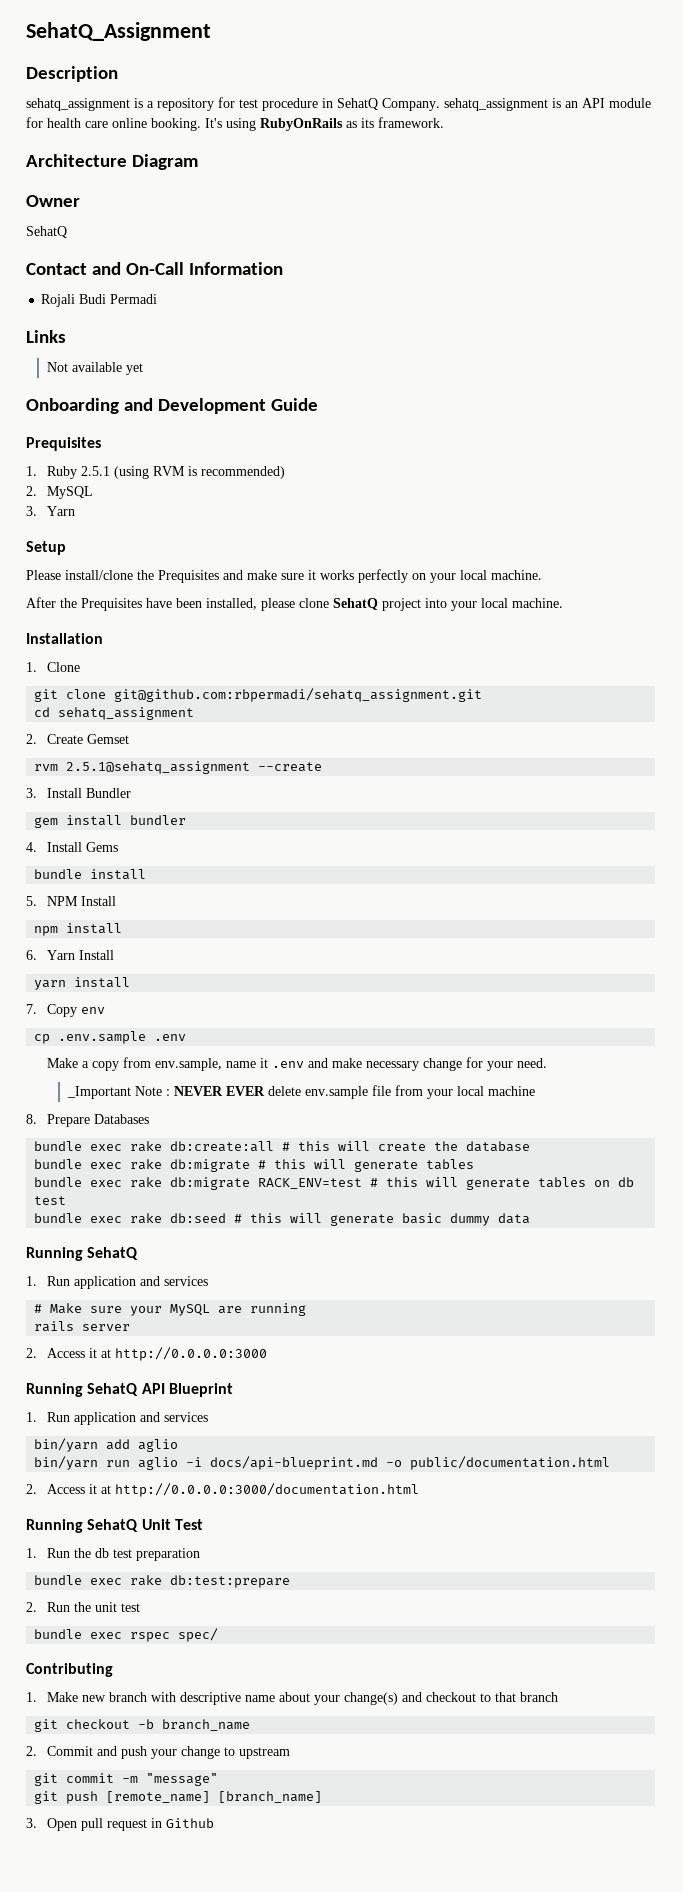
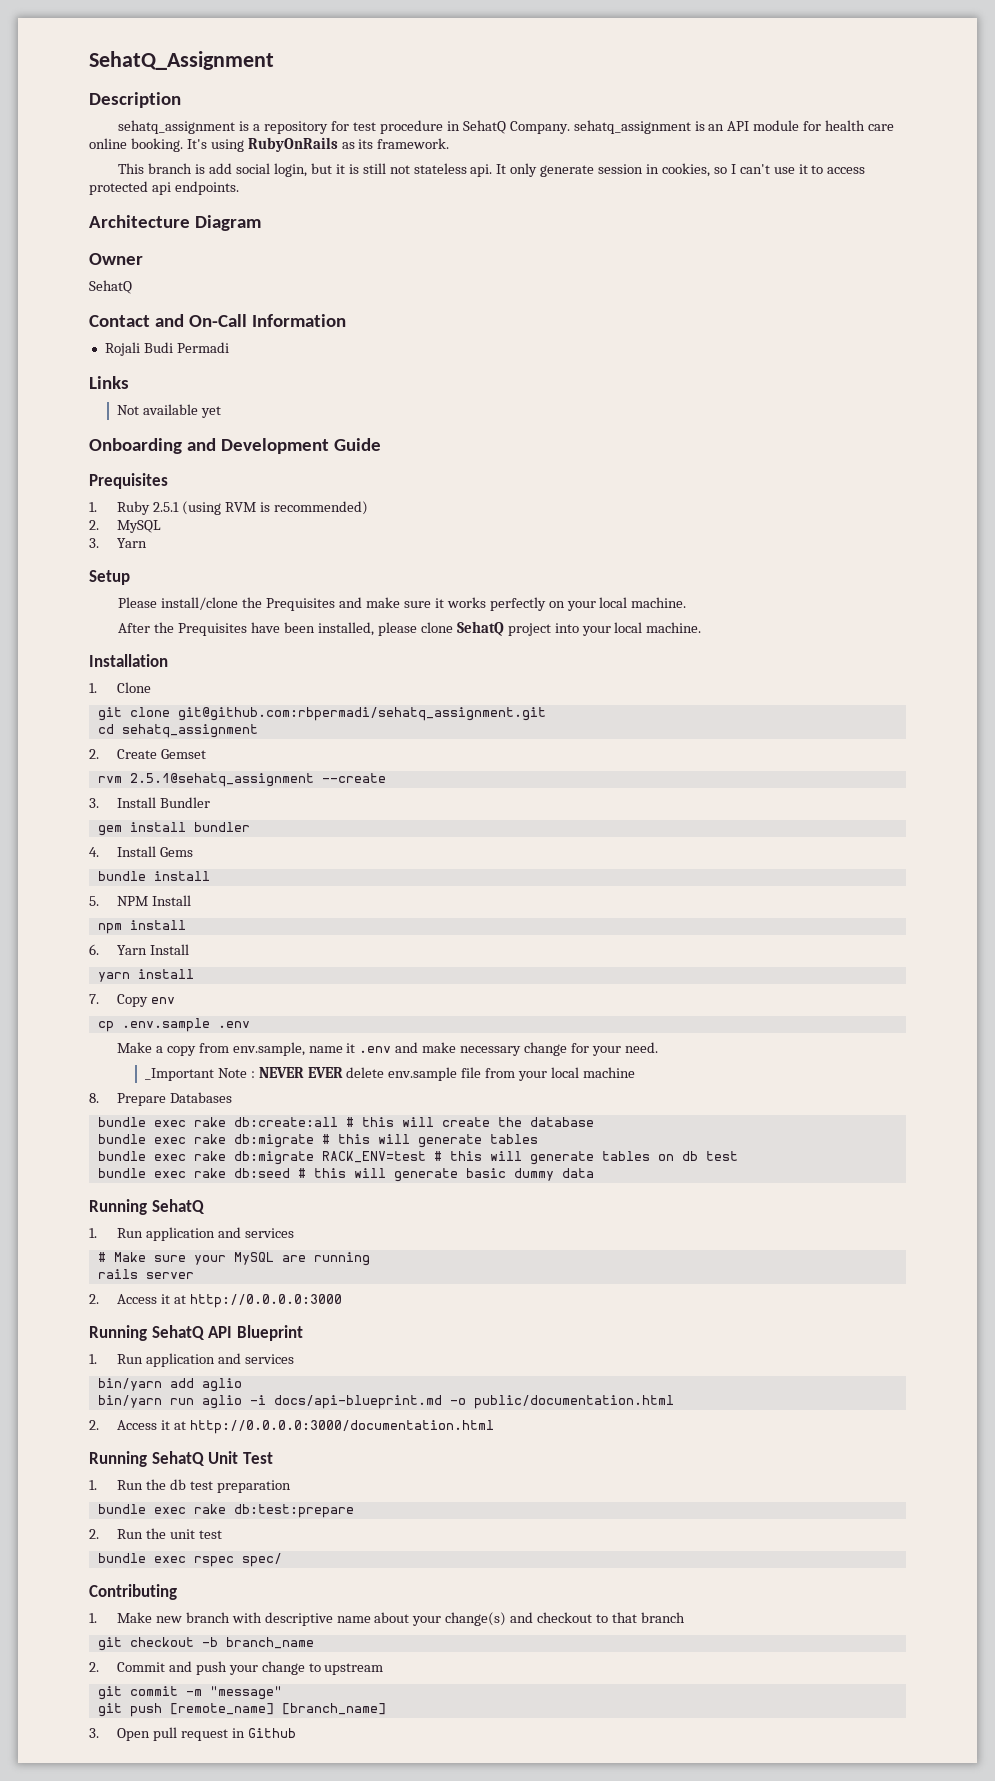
+ This branch is add social login, but it is still not stateless api. It only generate session in cookies, so I can't use it to access protected api endpoints.

